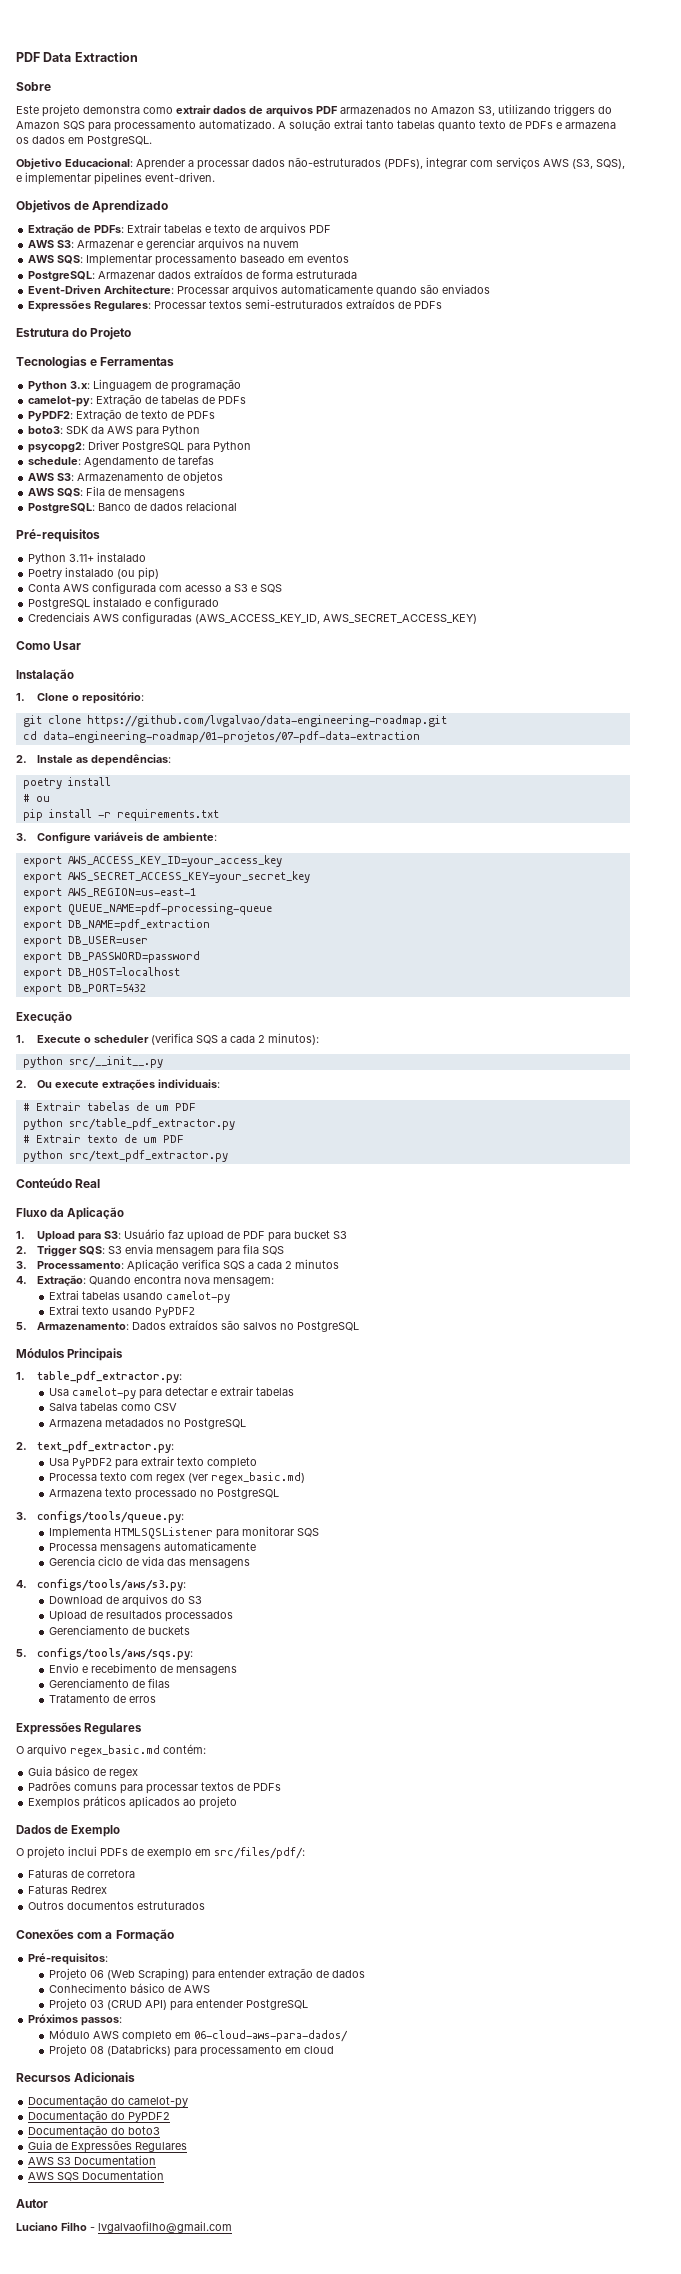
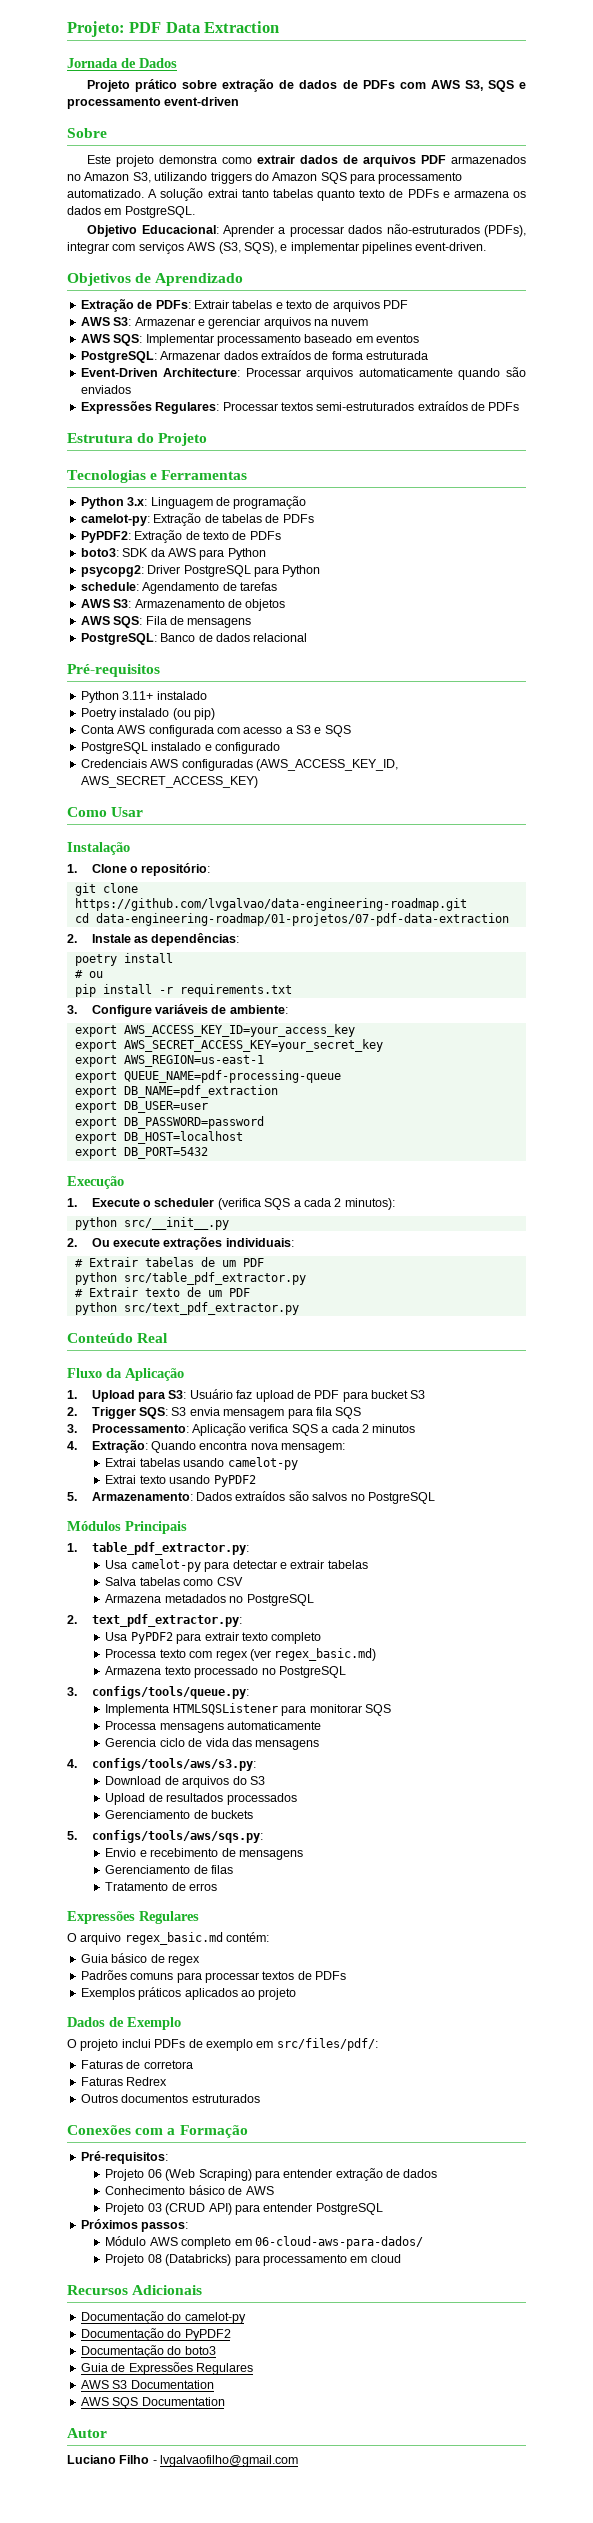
- PDF Data Extraction
+ Projeto: PDF Data Extraction
+ Jornada de Dados
+ Projeto prático sobre extração de dados de PDFs com AWS S3, SQS e processamento event-driven

